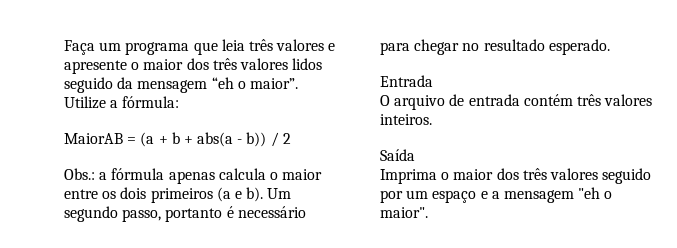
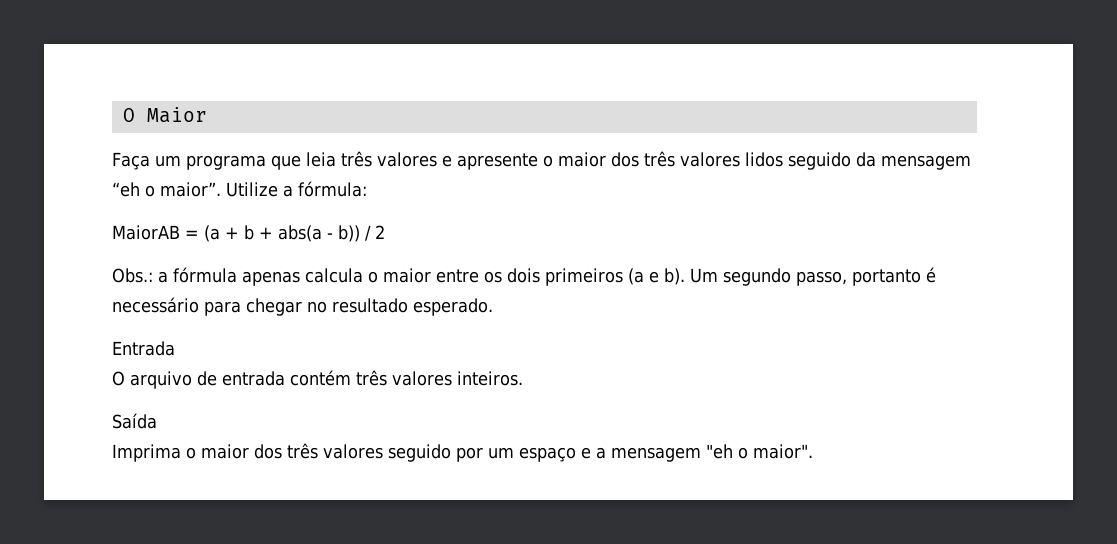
+ O Maior

